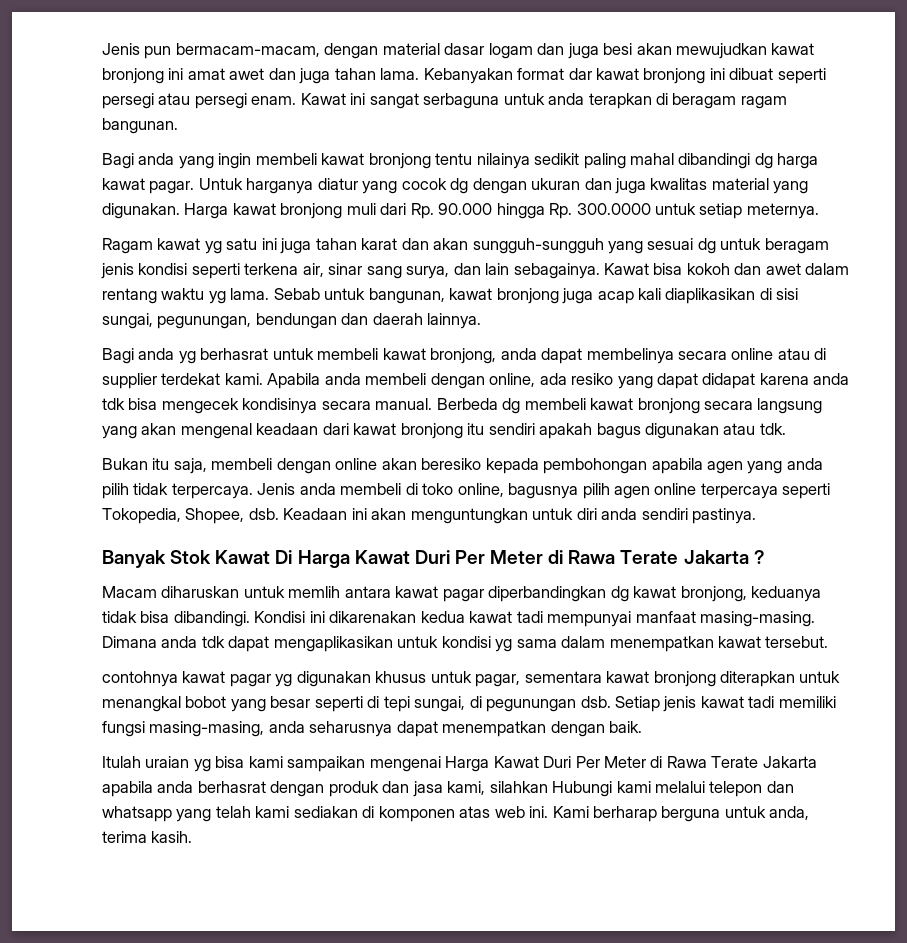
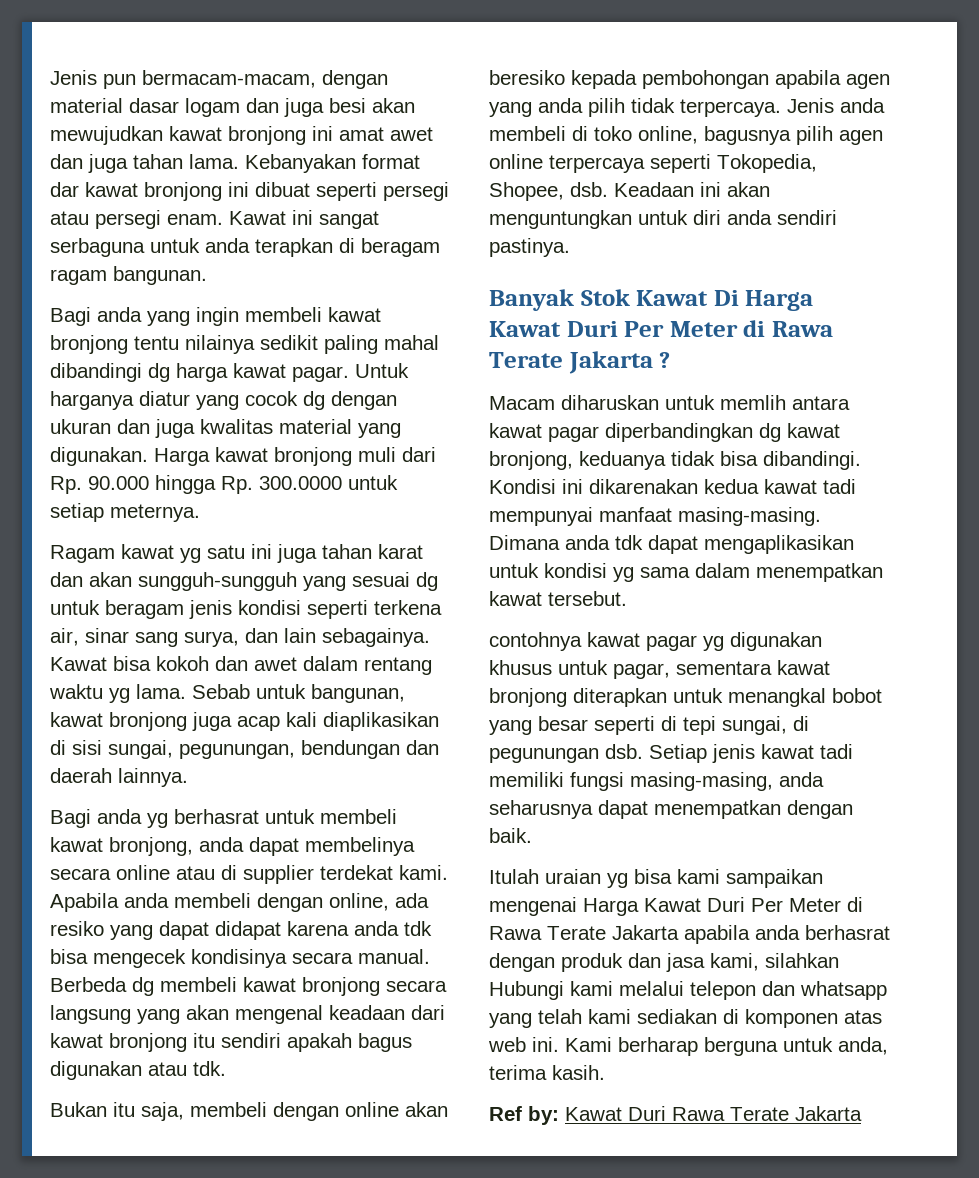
+ Ref by: Kawat Duri Rawa Terate Jakarta

